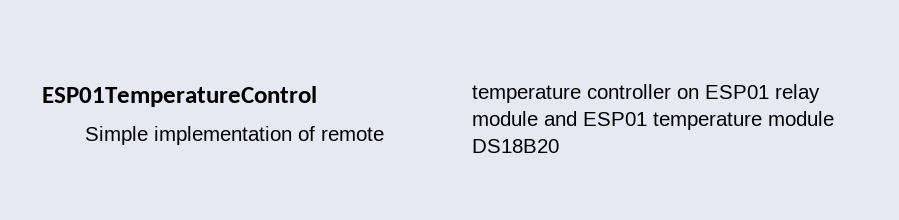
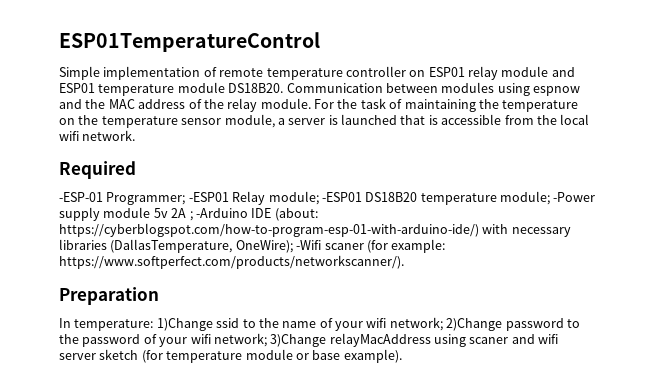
- Simple implementation of remote temperature controller on ESP01 relay module and ESP01 temperature module DS18B20
+ Simple implementation of remote temperature controller on ESP01 relay module and ESP01 temperature module DS18B20. Communication between modules using espnow and the MAC address of the relay module. For the task of maintaining the temperature on the temperature sensor module, a server is launched that is accessible from the local wifi network.
+ Required
+ -ESP-01 Programmer; -ESP01 Relay module; -ESP01 DS18B20 temperature module; -Power supply module 5v 2A ; -Arduino IDE (about: https://cyberblogspot.com/how-to-program-esp-01-with-arduino-ide/) with necessary libraries (DallasTemperature, OneWire); -Wifi scaner (for example: https://www.softperfect.com/products/networkscanner/).
+ Preparation
+ In temperature: 1)Change ssid to the name of your wifi network; 2)Change password to the password of your wifi network; 3)Change relayMacAddress using scaner and wifi server sketch (for temperature module or base example).

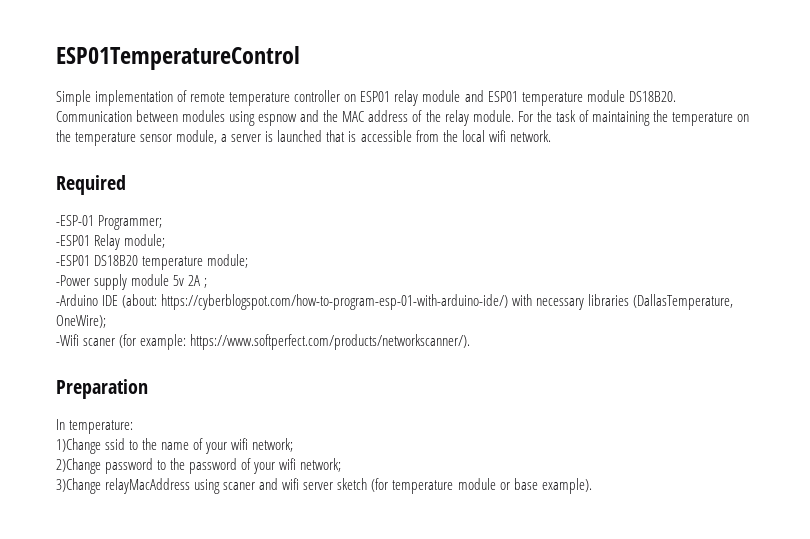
- -ESP-01 Programmer; -ESP01 Relay module; -ESP01 DS18B20 temperature module; -Power supply module 5v 2A ; -Arduino IDE (about: https://cyberblogspot.com/how-to-program-esp-01-with-arduino-ide/) with necessary libraries (DallasTemperature, OneWire); -Wifi scaner (for example: https://www.softperfect.com/products/networkscanner/).
+ -ESP-01 Programmer;
+ -ESP01 Relay module;
+ -ESP01 DS18B20 temperature module;
+ -Power supply module 5v 2A ;
+ -Arduino IDE (about: https://cyberblogspot.com/how-to-program-esp-01-with-arduino-ide/) with necessary libraries (DallasTemperature, OneWire);
+ -Wifi scaner (for example: https://www.softperfect.com/products/networkscanner/).
- In temperature: 1)Change ssid to the name of your wifi network; 2)Change password to the password of your wifi network; 3)Change relayMacAddress using scaner and wifi server sketch (for temperature module or base example).
+ In temperature:
+ 1)Change ssid to the name of your wifi network;
+ 2)Change password to the password of your wifi network;
+ 3)Change relayMacAddress using scaner and wifi server sketch (for temperature module or base example).

